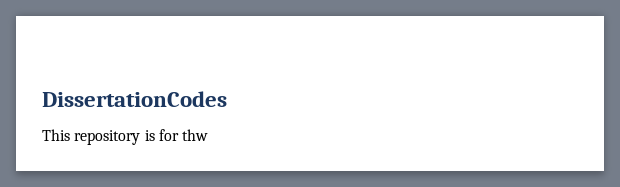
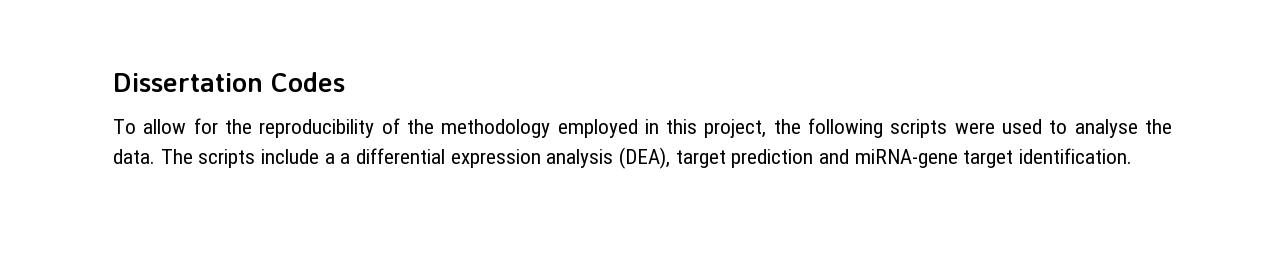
- DissertationCodes
- This repository is for thw
+ Dissertation Codes
+ To allow for the reproducibility of the methodology employed in this project, the following scripts were used to analyse the data. The scripts include a a differential expression analysis (DEA), target prediction and miRNA-gene target identification.

